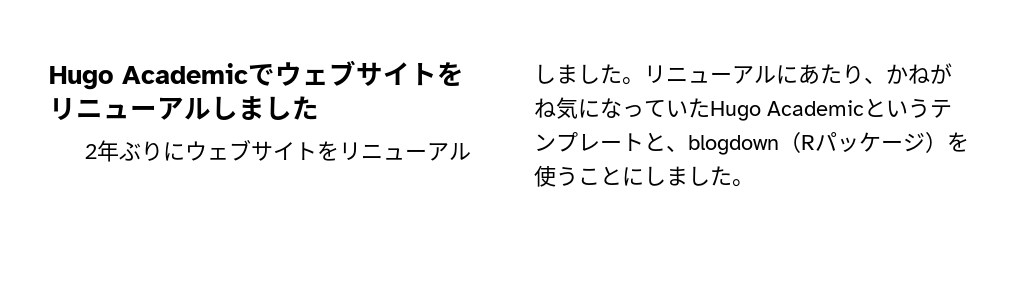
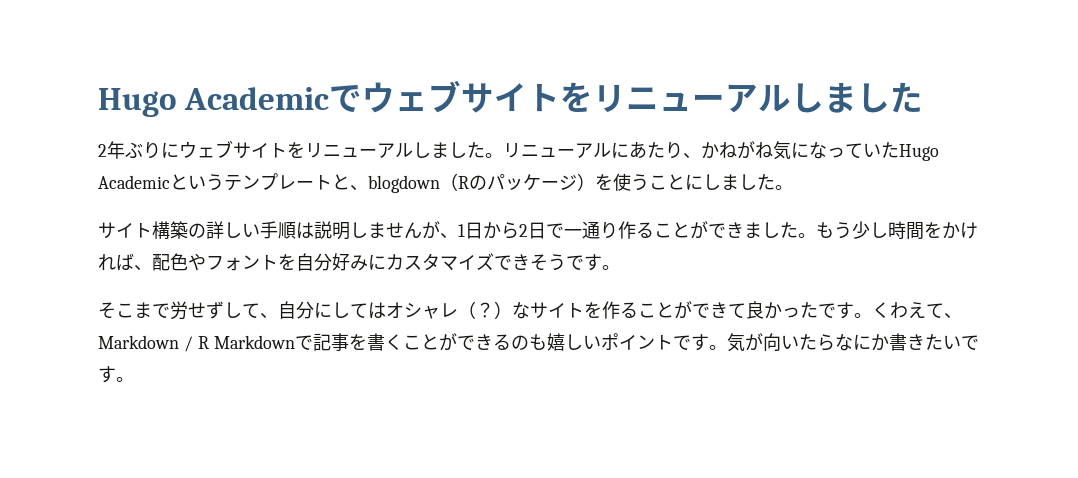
- リニューアルにあたり、かねがね気になっていたHugo Academicというテンプレートと、blogdown（Rパッケージ）を使うことにしました。
+ リニューアルにあたり、かねがね気になっていたHugo Academicというテンプレートと、blogdown（Rのパッケージ）を使うことにしました。
+ サイト構築の詳しい手順は説明しませんが、1日から2日で一通り作ることができました。もう少し時間をかければ、配色やフォントを自分好みにカスタマイズできそうです。
+ そこまで労せずして、自分にしてはオシャレ（？）なサイトを作ることができて良かったです。くわえて、Markdown / R Markdownで記事を書くことができるのも嬉しいポイントです。気が向いたらなにか書きたいです。

